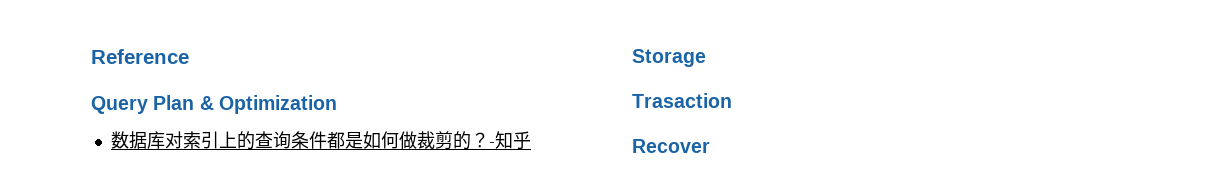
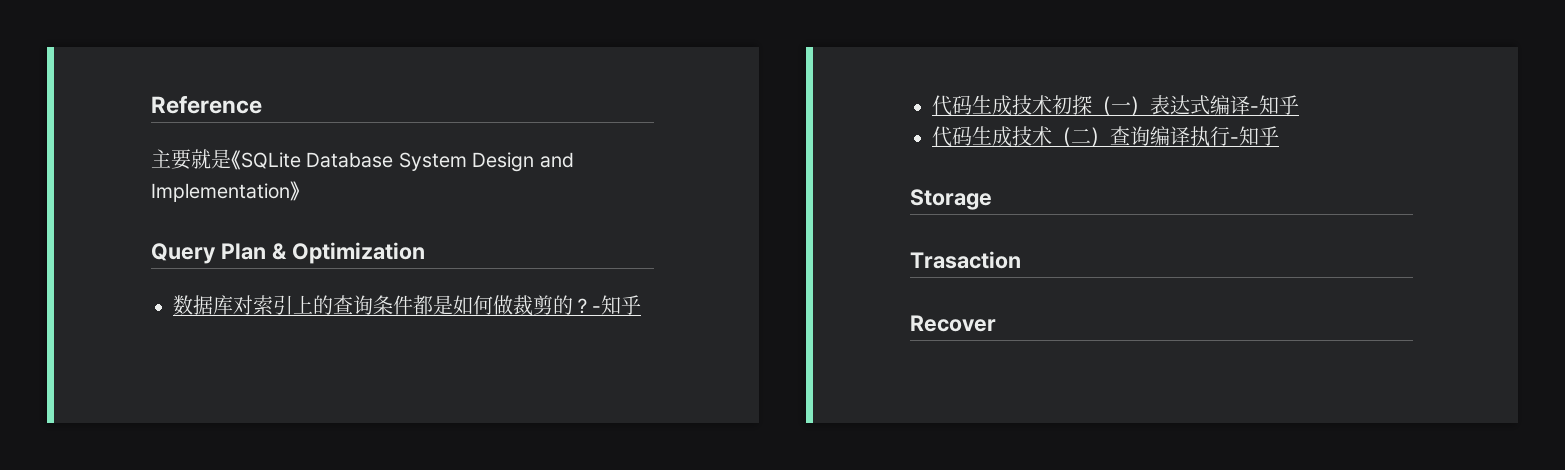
+ 主要就是《SQLite Database System Design and Implementation》
+ 代码生成技术初探（一）表达式编译-知乎
+ 代码生成技术（二）查询编译执行-知乎

